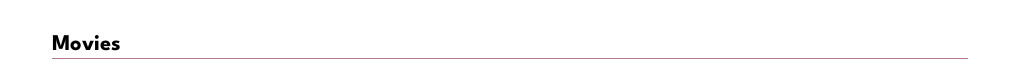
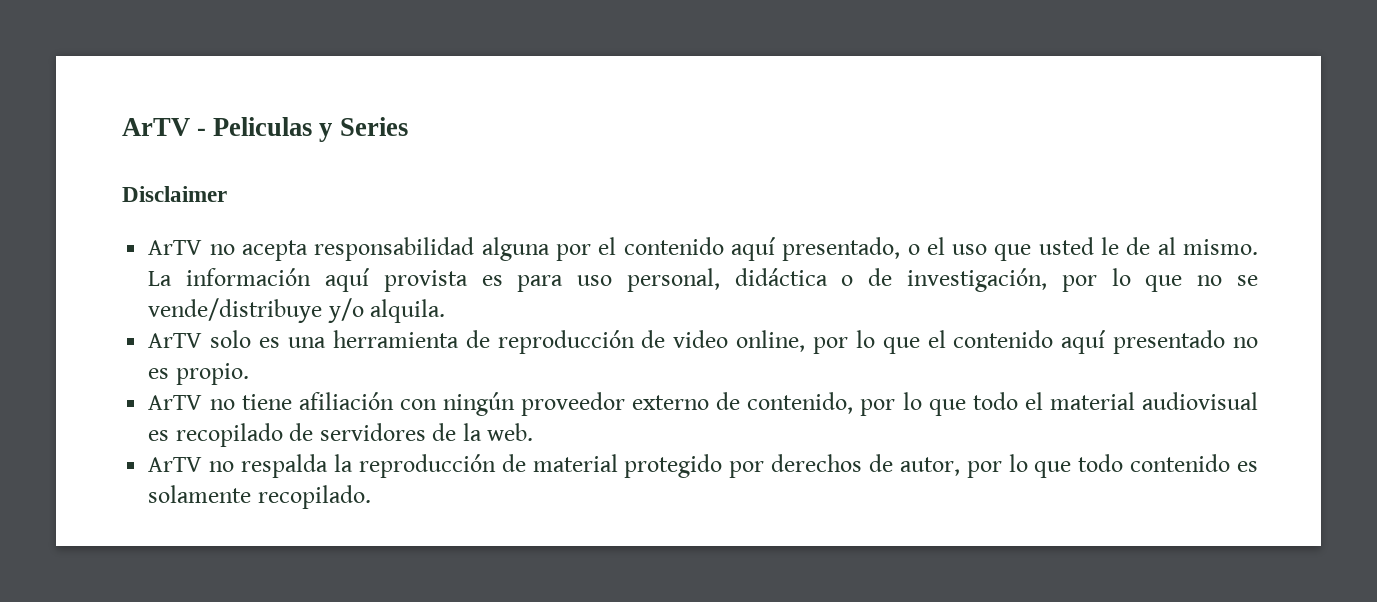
- Movies
+ ArTV - Peliculas y Series
+ Disclaimer
+ ArTV no acepta responsabilidad alguna por el contenido aquí presentado, o el uso que usted le de al mismo. La información aquí provista es para uso personal, didáctica o de investigación, por lo que no se vende/distribuye y/o alquila.
+ ArTV solo es una herramienta de reproducción de video online, por lo que el contenido aquí presentado no es propio.
+ ArTV no tiene afiliación con ningún proveedor externo de contenido, por lo que todo el material audiovisual es recopilado de servidores de la web.
+ ArTV no respalda la reproducción de material protegido por derechos de autor, por lo que todo contenido es solamente recopilado.

